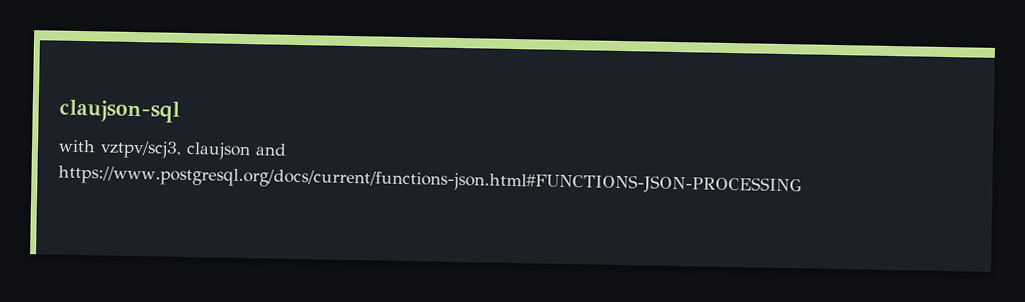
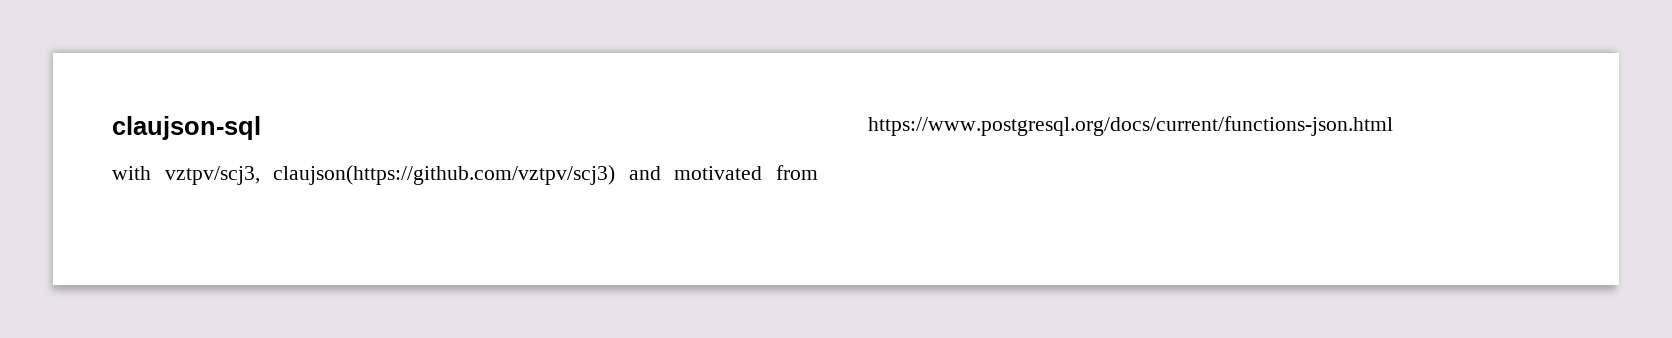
- with vztpv/scj3, claujson and https://www.postgresql.org/docs/current/functions-json.html#FUNCTIONS-JSON-PROCESSING
+ with vztpv/scj3, claujson(https://github.com/vztpv/scj3) and motivated from https://www.postgresql.org/docs/current/functions-json.html

